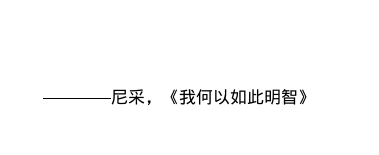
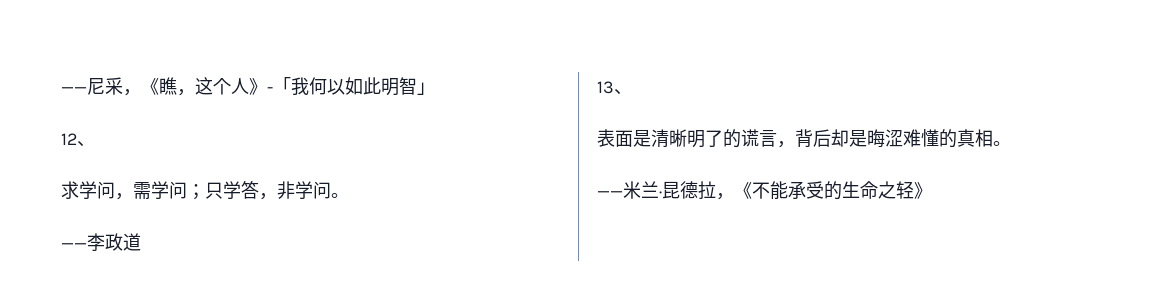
- ————尼采，《我何以如此明智》
+ ——尼采，《瞧，这个人》-「我何以如此明智」
+ 12、
+ 求学问，需学问；只学答，非学问。
+ ——李政道
+ 13、
+ 表面是清晰明了的谎言，背后却是晦涩难懂的真相。
+ ——米兰·昆德拉，《不能承受的生命之轻》

